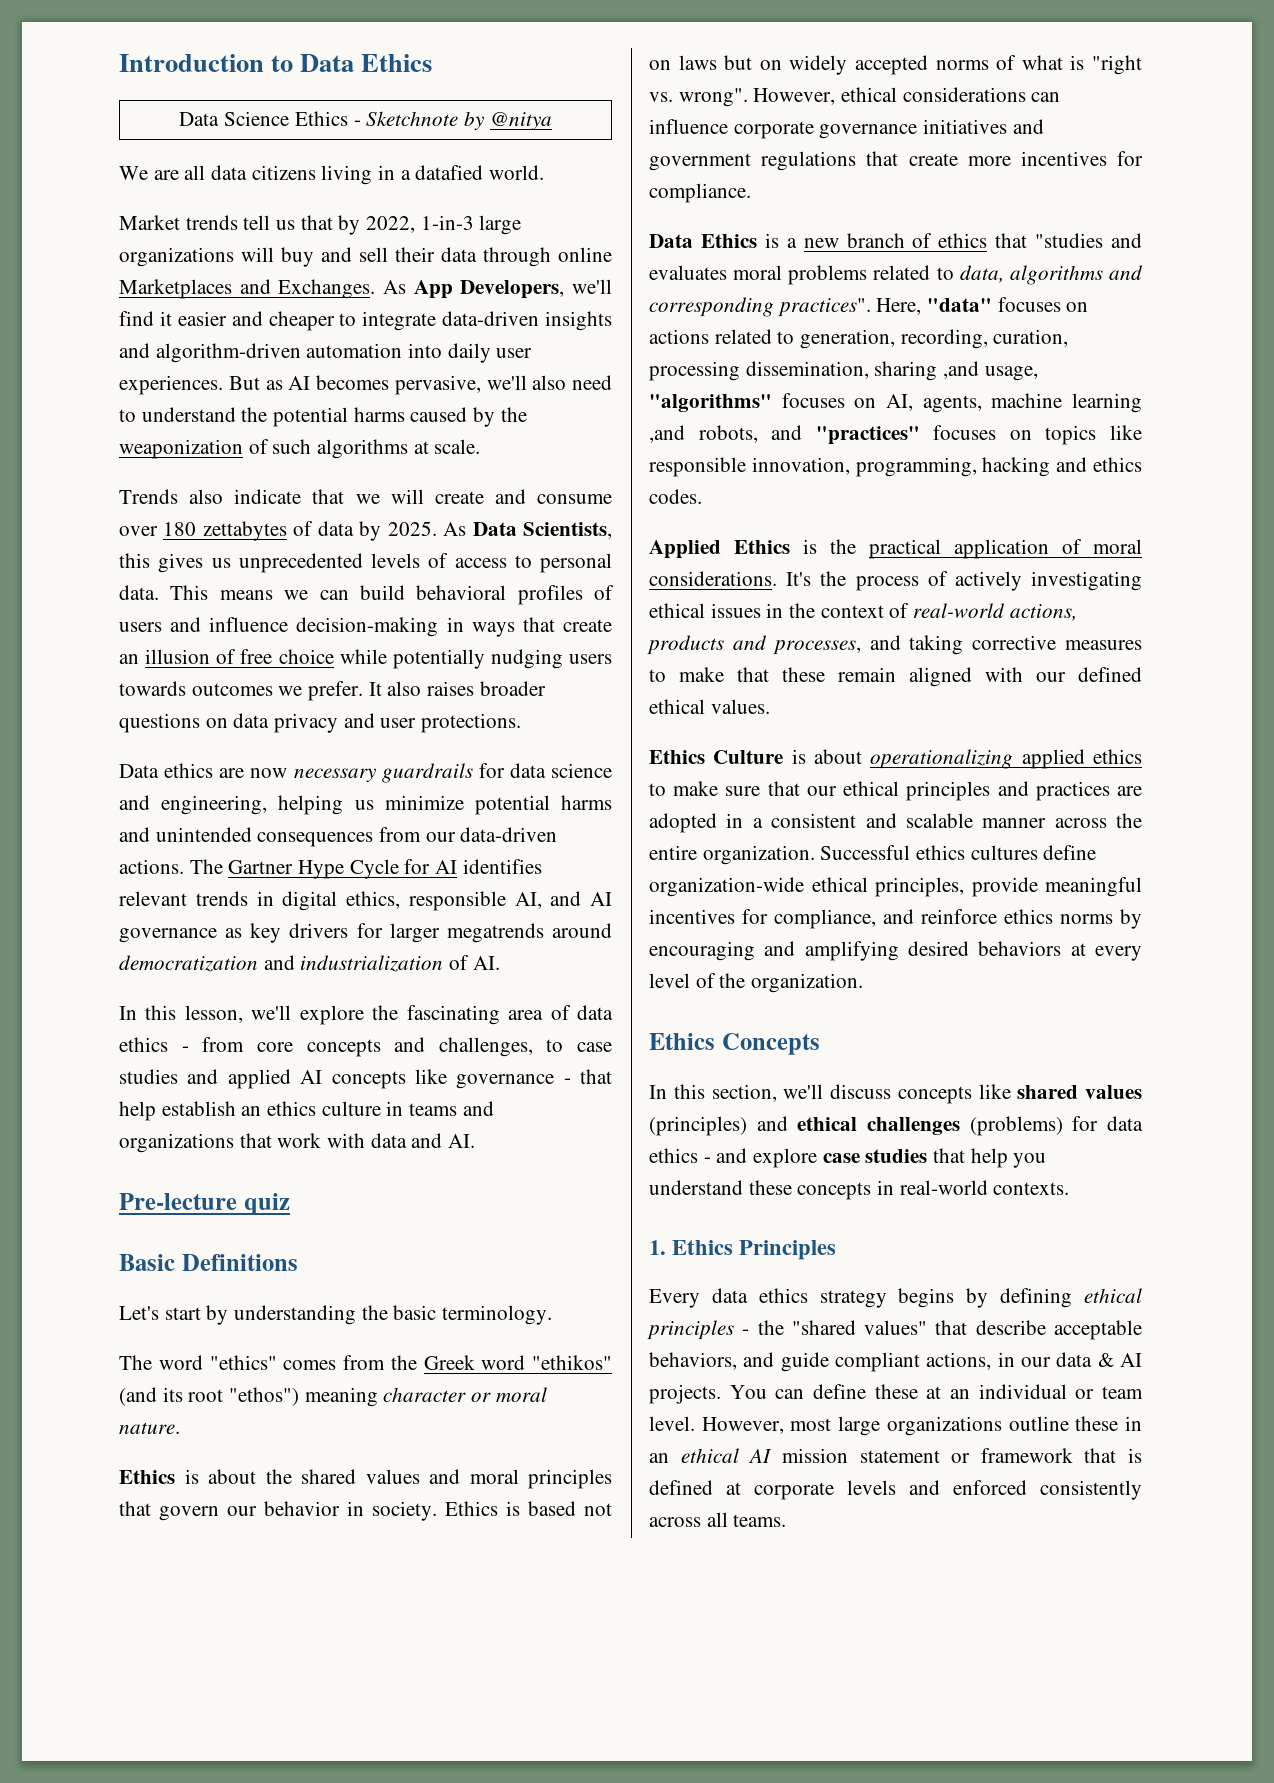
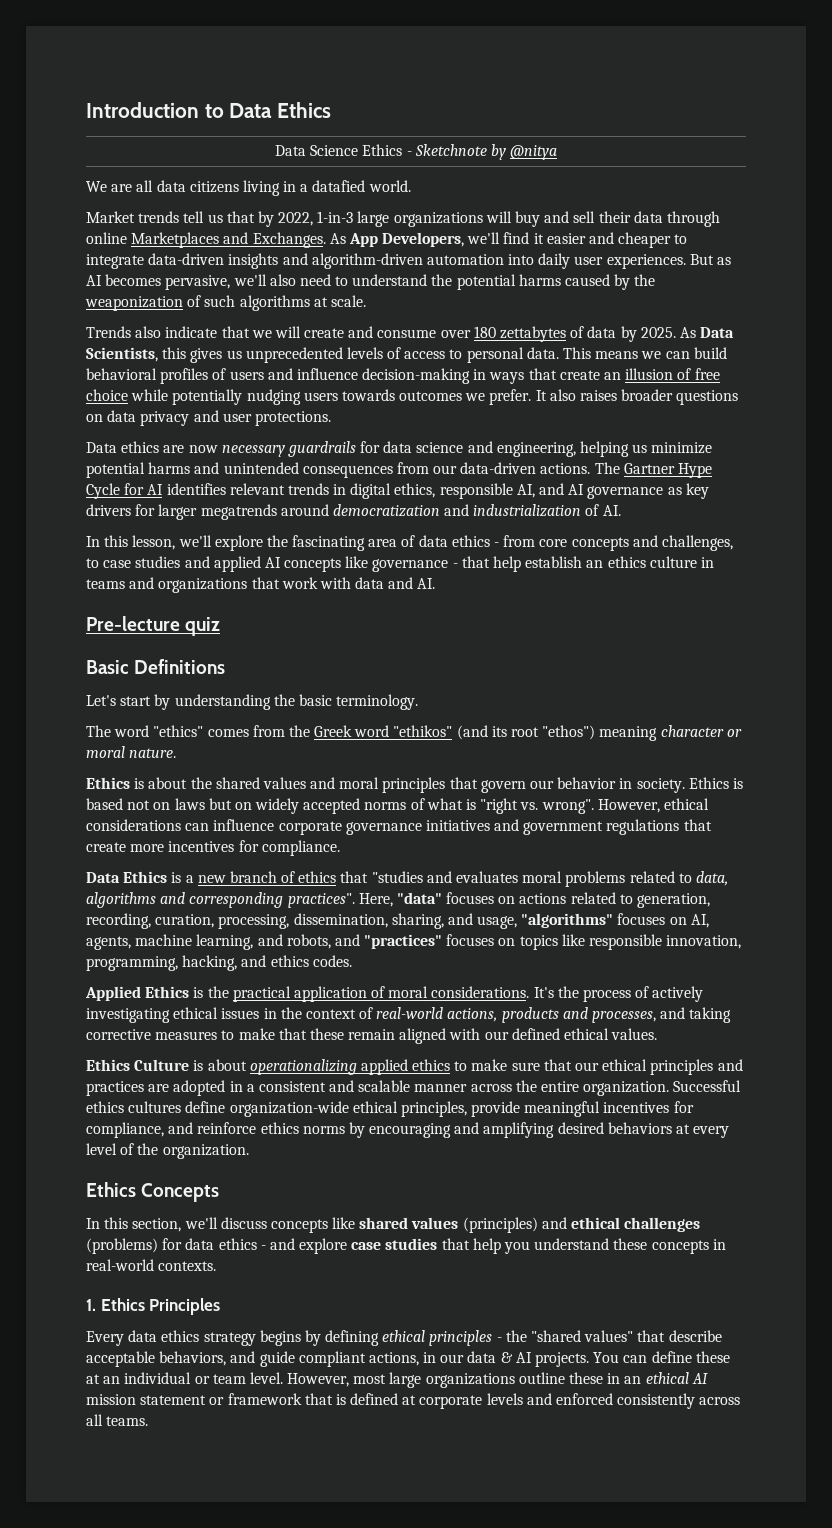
- Here, "data" focuses on actions related to generation, recording, curation, processing dissemination, sharing ,and usage, "algorithms" focuses on AI, agents, machine learning ,and robots, and "practices" focuses on topics like responsible innovation, programming, hacking and ethics codes.
+ Here, "data" focuses on actions related to generation, recording, curation, processing, dissemination, sharing, and usage, "algorithms" focuses on AI, agents, machine learning, and robots, and "practices" focuses on topics like responsible innovation, programming, hacking, and ethics codes.

